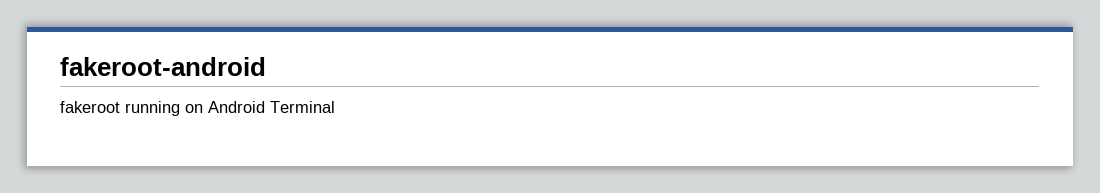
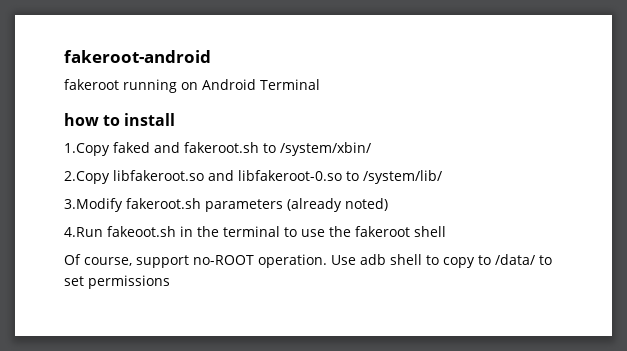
+ how to install
+ 1.Copy faked and fakeroot.sh to /system/xbin/
+ 2.Copy libfakeroot.so and libfakeroot-0.so to /system/lib/
+ 3.Modify fakeroot.sh parameters (already noted)
+ 4.Run fakeoot.sh in the terminal to use the fakeroot shell
+ Of course, support no-ROOT operation. Use adb shell to copy to /data/ to set permissions

